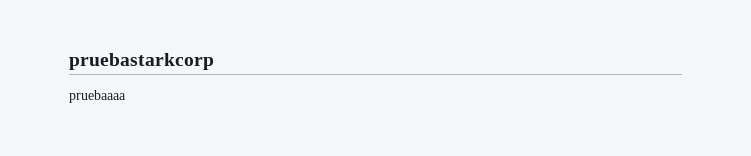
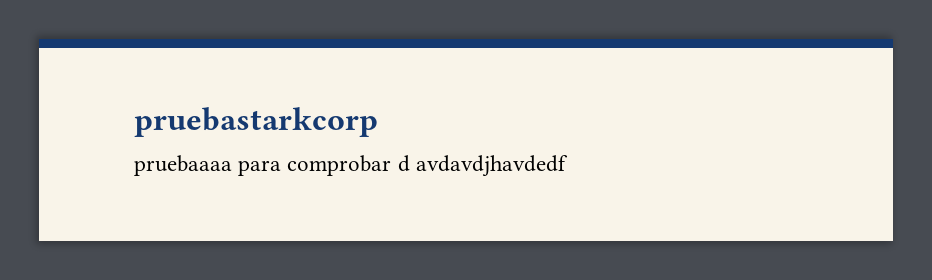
- pruebaaaa
+ pruebaaaa para comprobar d avdavdjhavdedf

